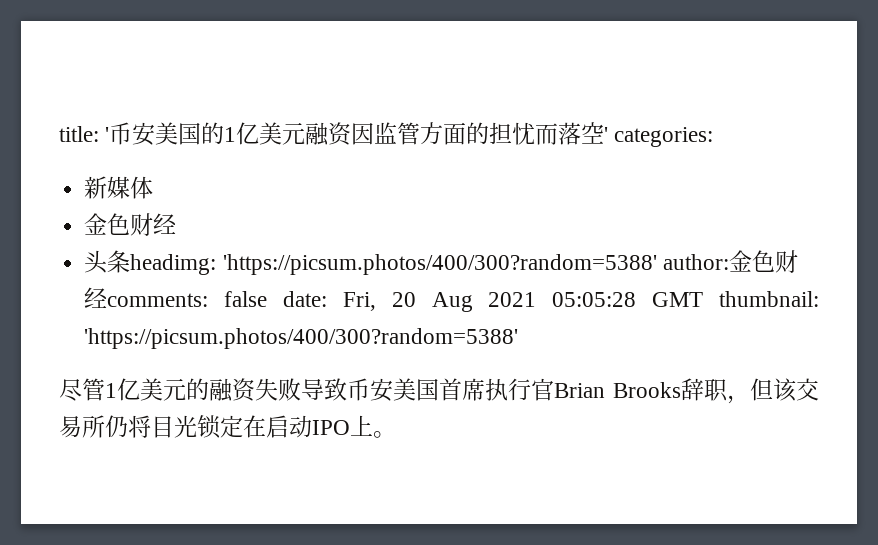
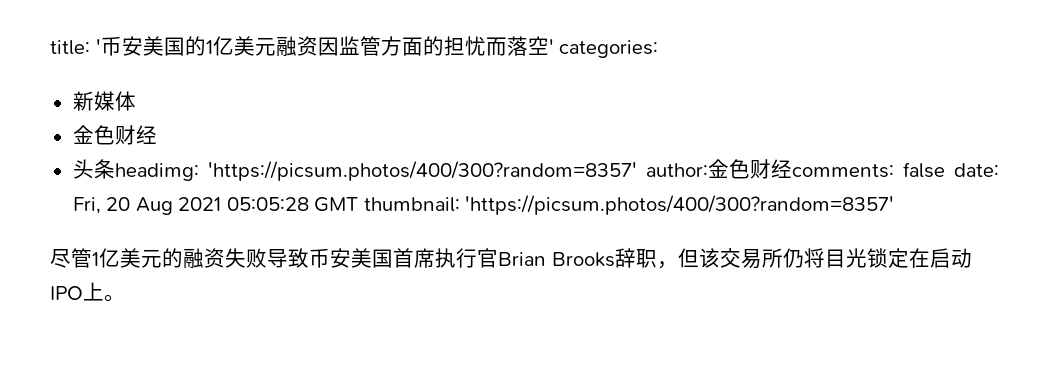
- 头条headimg: 'https://picsum.photos/400/300?random=5388' author:金色财经comments: false date: Fri, 20 Aug 2021 05:05:28 GMT thumbnail: 'https://picsum.photos/400/300?random=5388'
+ 头条headimg: 'https://picsum.photos/400/300?random=8357' author:金色财经comments: false date: Fri, 20 Aug 2021 05:05:28 GMT thumbnail: 'https://picsum.photos/400/300?random=8357'

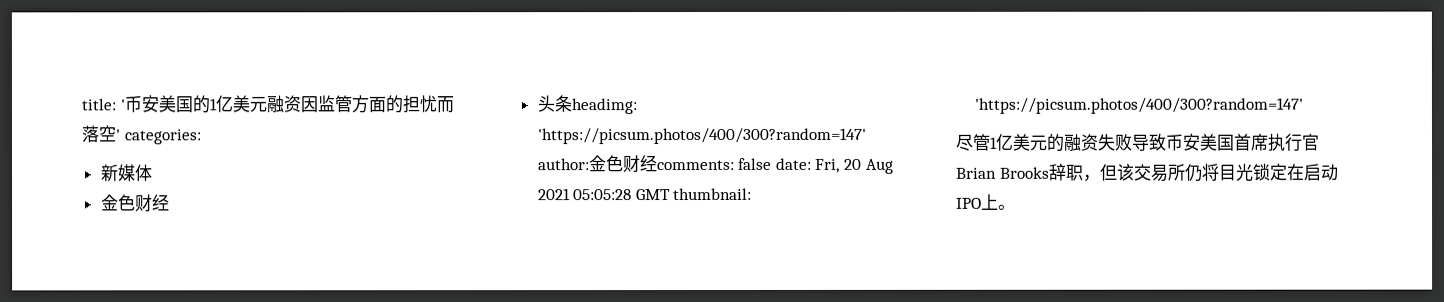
- 头条headimg: 'https://picsum.photos/400/300?random=8357' author:金色财经comments: false date: Fri, 20 Aug 2021 05:05:28 GMT thumbnail: 'https://picsum.photos/400/300?random=8357'
+ 头条headimg: 'https://picsum.photos/400/300?random=147' author:金色财经comments: false date: Fri, 20 Aug 2021 05:05:28 GMT thumbnail: 'https://picsum.photos/400/300?random=147'

